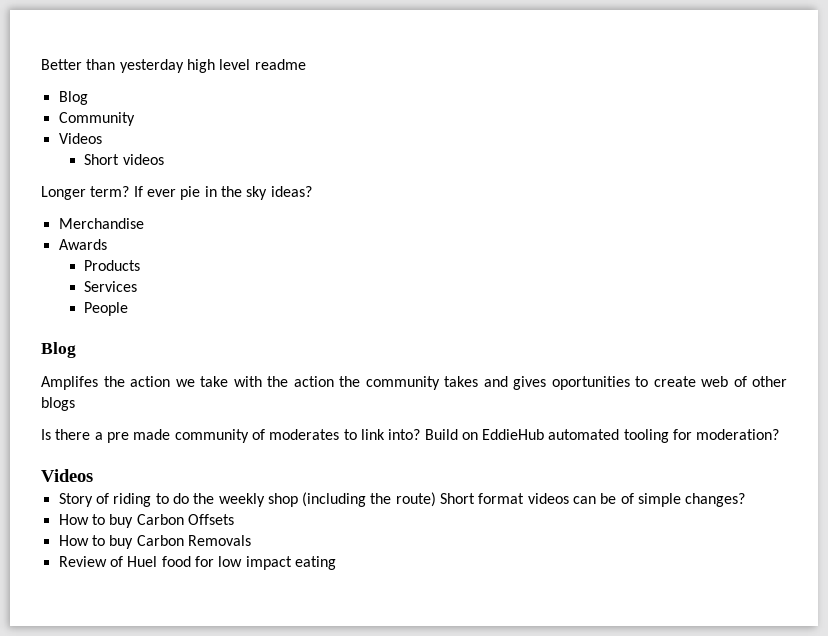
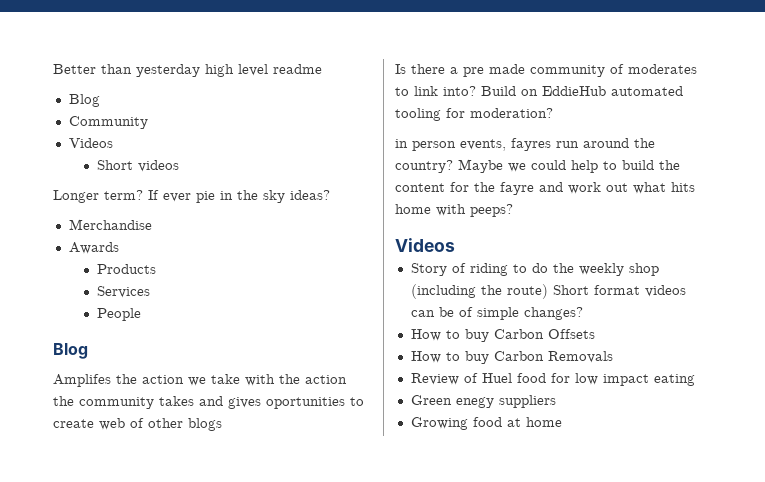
+ in person events, fayres run around the country? Maybe we could help to build the content for the fayre and work out what hits home with peeps?
+ Green enegy suppliers
+ Growing food at home

